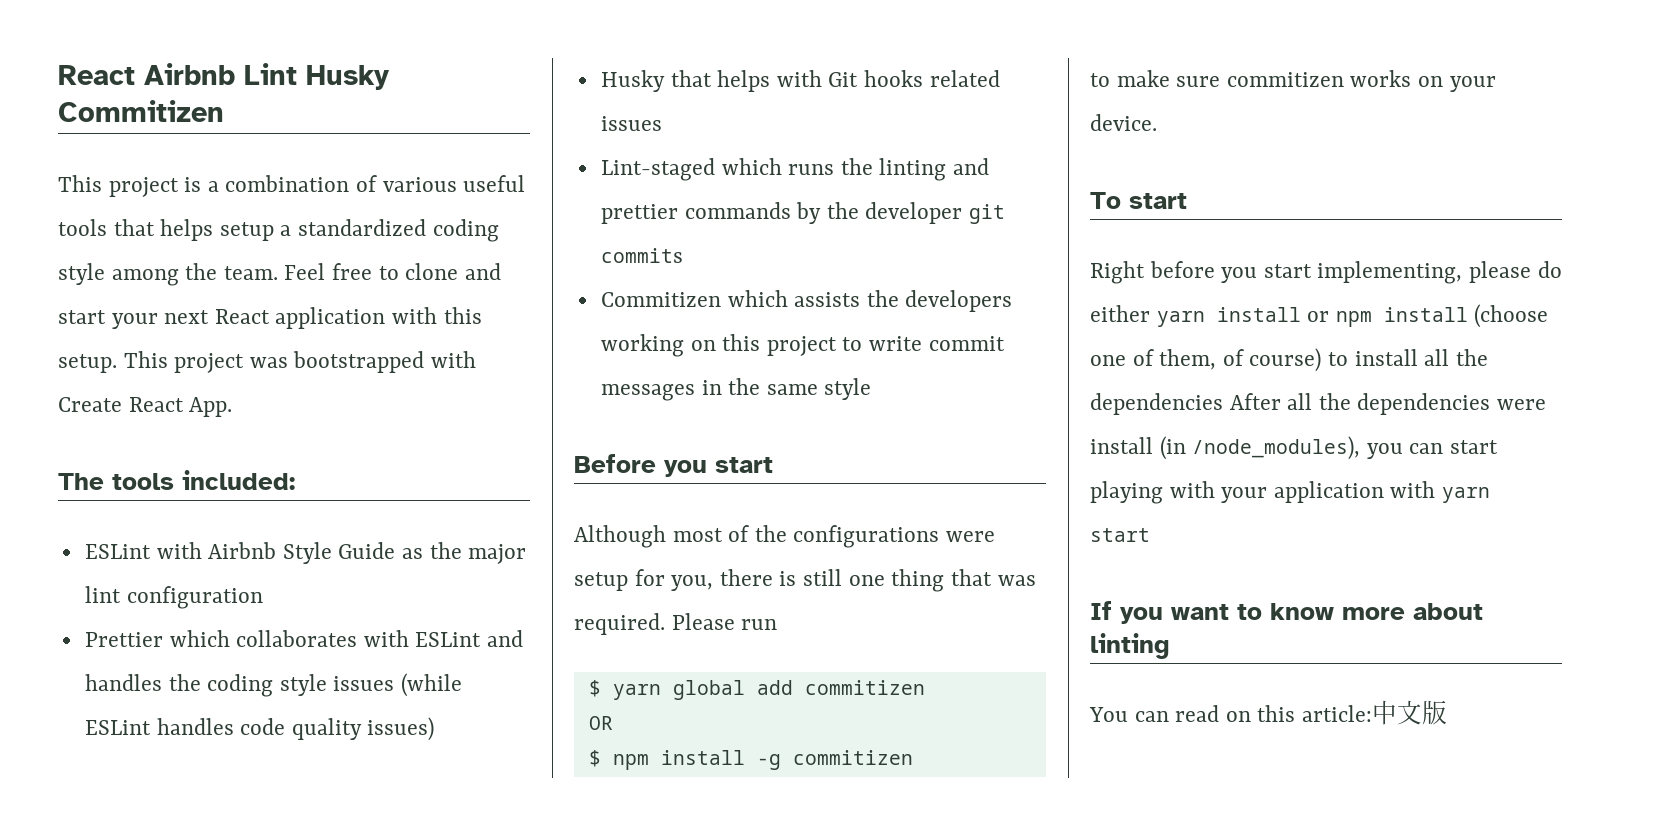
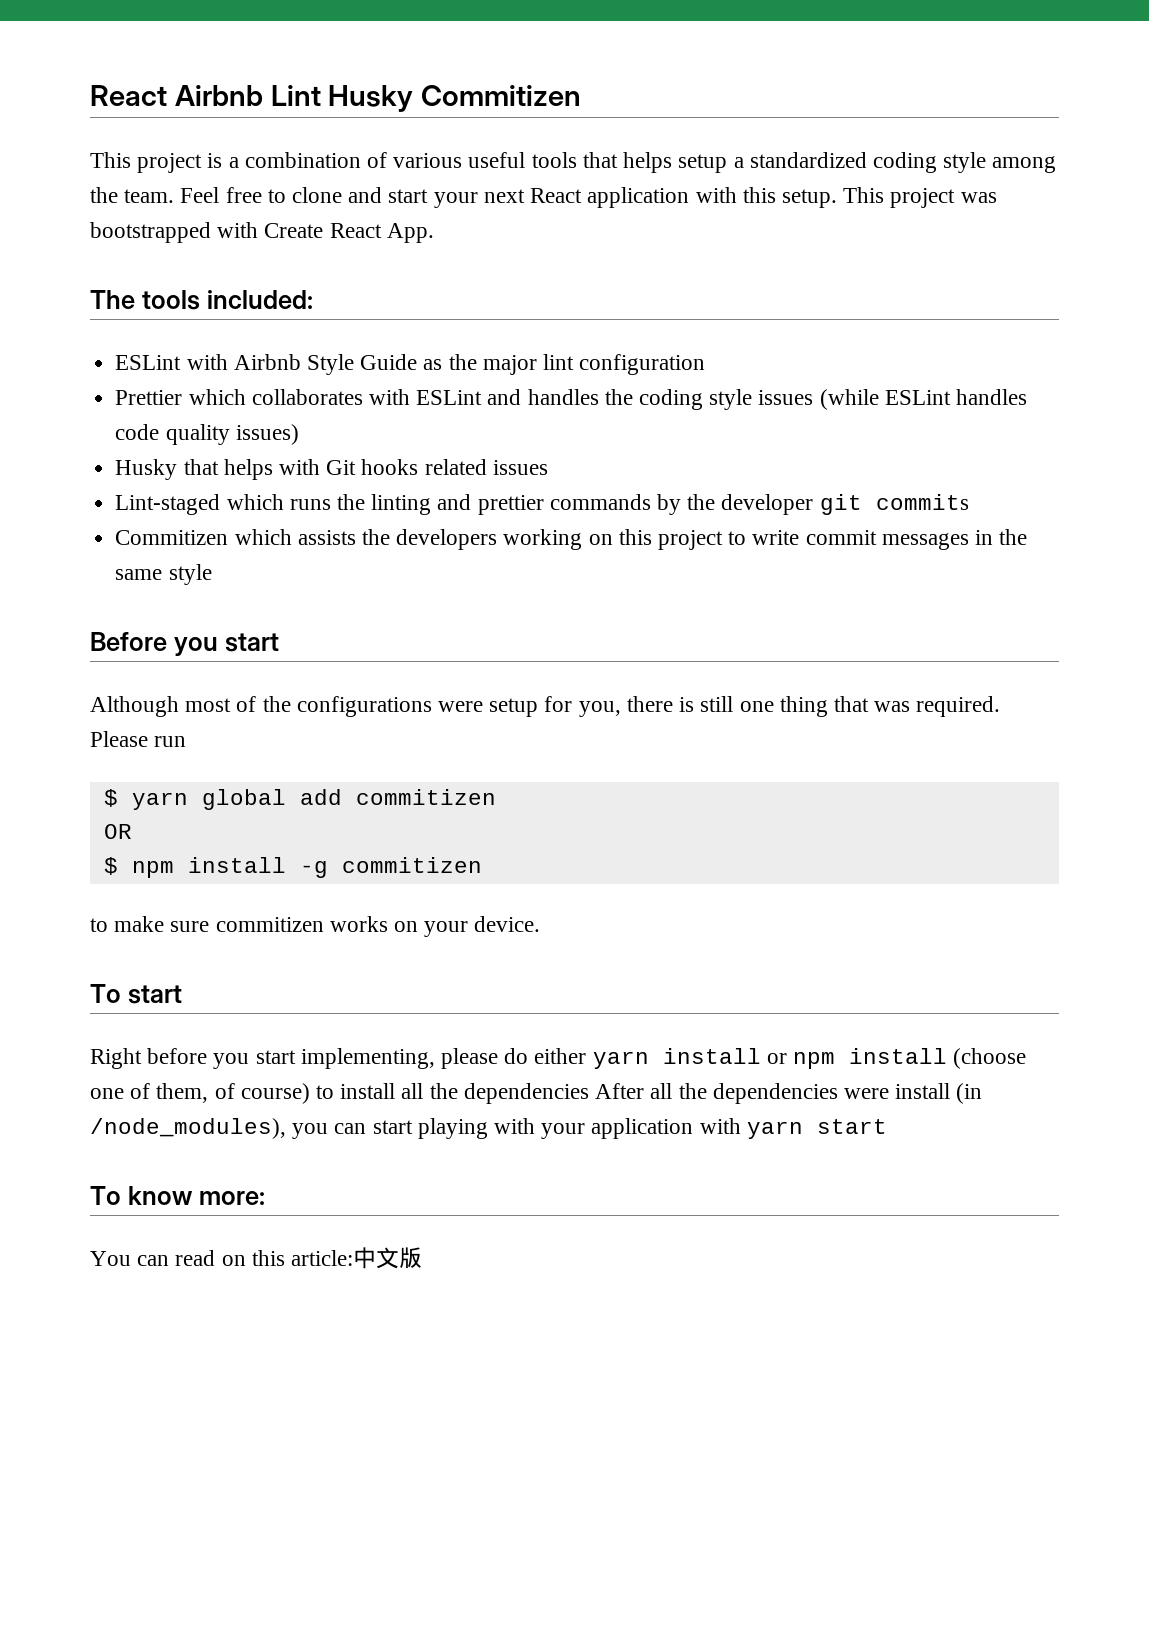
- If you want to know more about linting
+ To know more:

